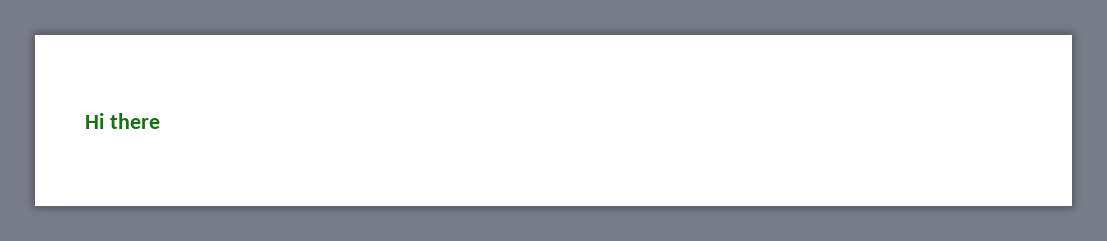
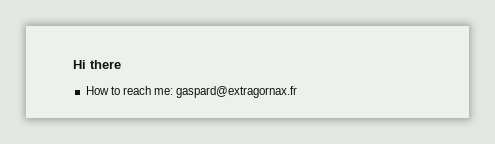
+ How to reach me: gaspard@extragornax.fr

